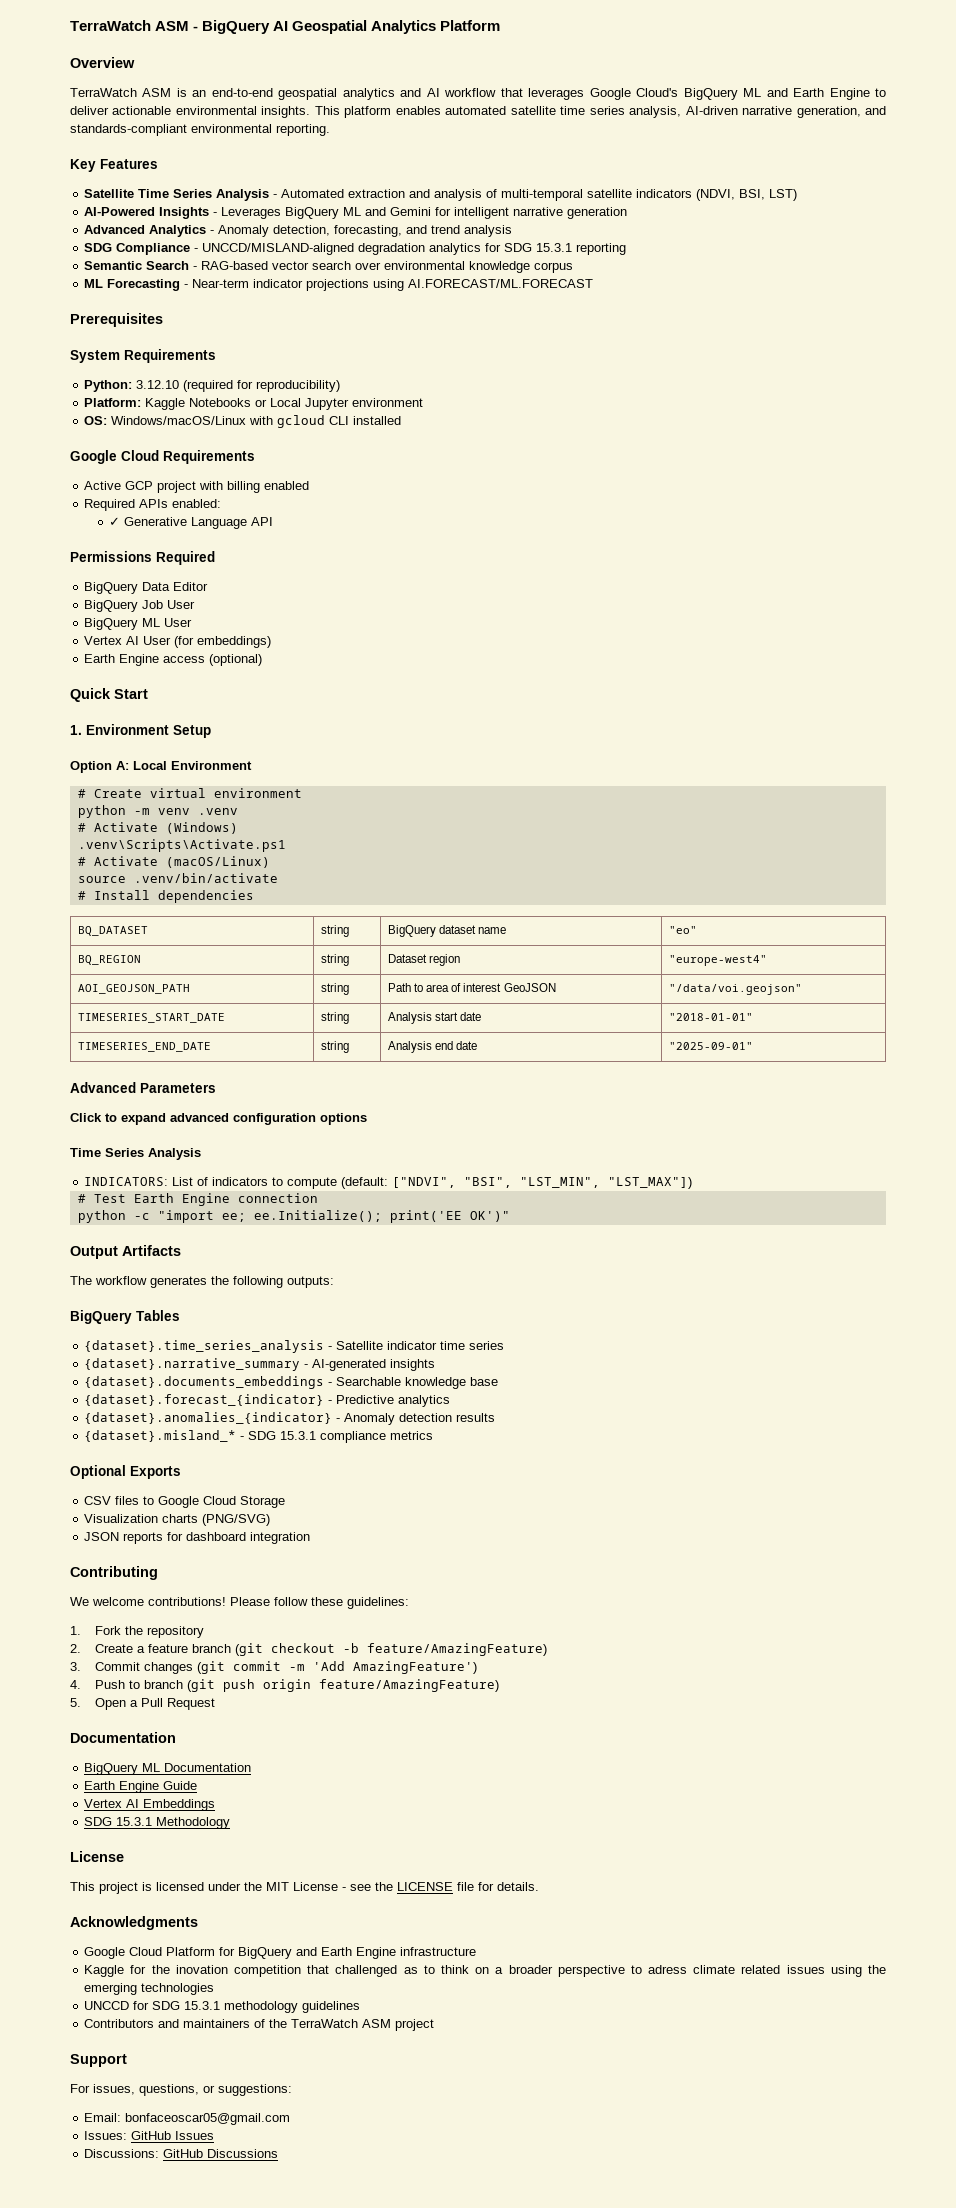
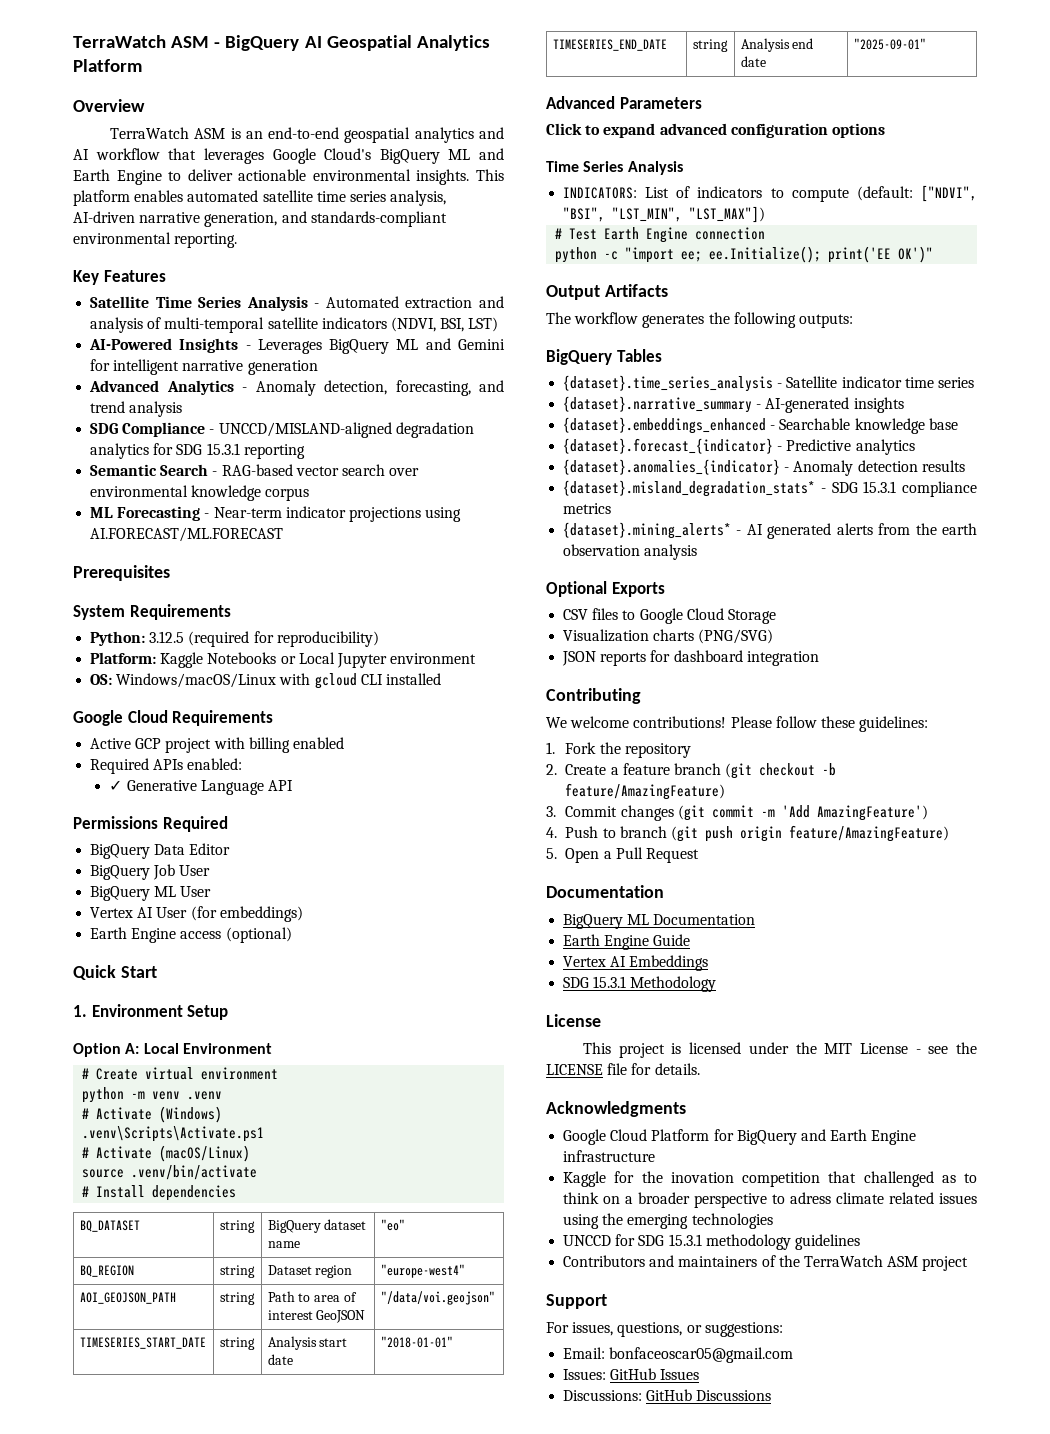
- Python: 3.12.10 (required for reproducibility)
+ Python: 3.12.5 (required for reproducibility)
- {dataset}.documents_embeddings - Searchable knowledge base
+ {dataset}.embeddings_enhanced - Searchable knowledge base
- {dataset}.misland_* - SDG 15.3.1 compliance metrics
+ {dataset}.misland_degradation_stats* - SDG 15.3.1 compliance metrics
+ {dataset}.mining_alerts* - AI generated alerts from the earth observation analysis

